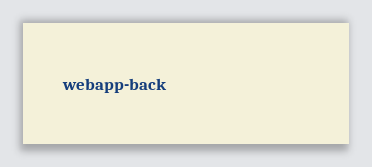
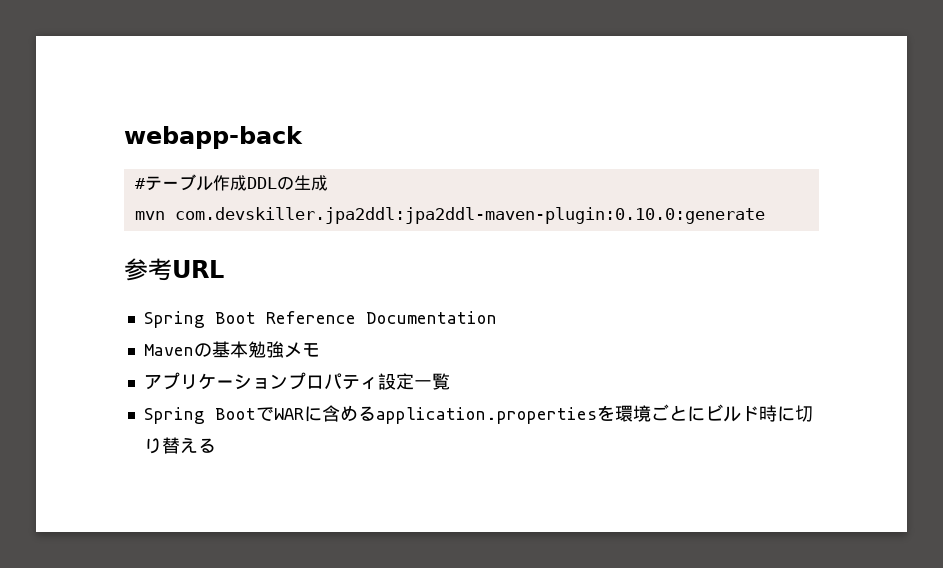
+ #テーブル作成DDLの生成
+ mvn com.devskiller.jpa2ddl:jpa2ddl-maven-plugin:0.10.0:generate
+ 参考URL
+ Spring Boot Reference Documentation
+ Mavenの基本勉強メモ
+ アプリケーションプロパティ設定一覧
+ Spring BootでWARに含めるapplication.propertiesを環境ごとにビルド時に切り替える

